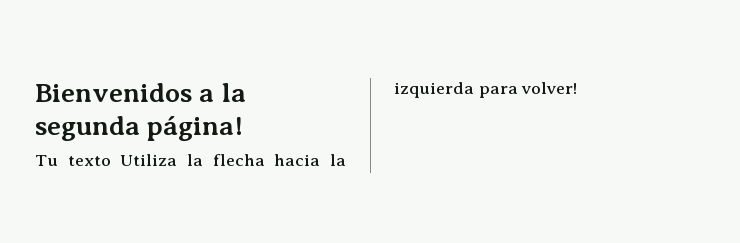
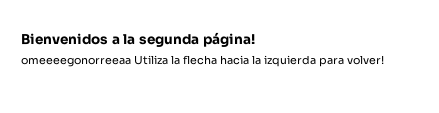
- Tu texto Utiliza la flecha hacia la izquierda para volver!
+ omeeeegonorreeaa Utiliza la flecha hacia la izquierda para volver!

